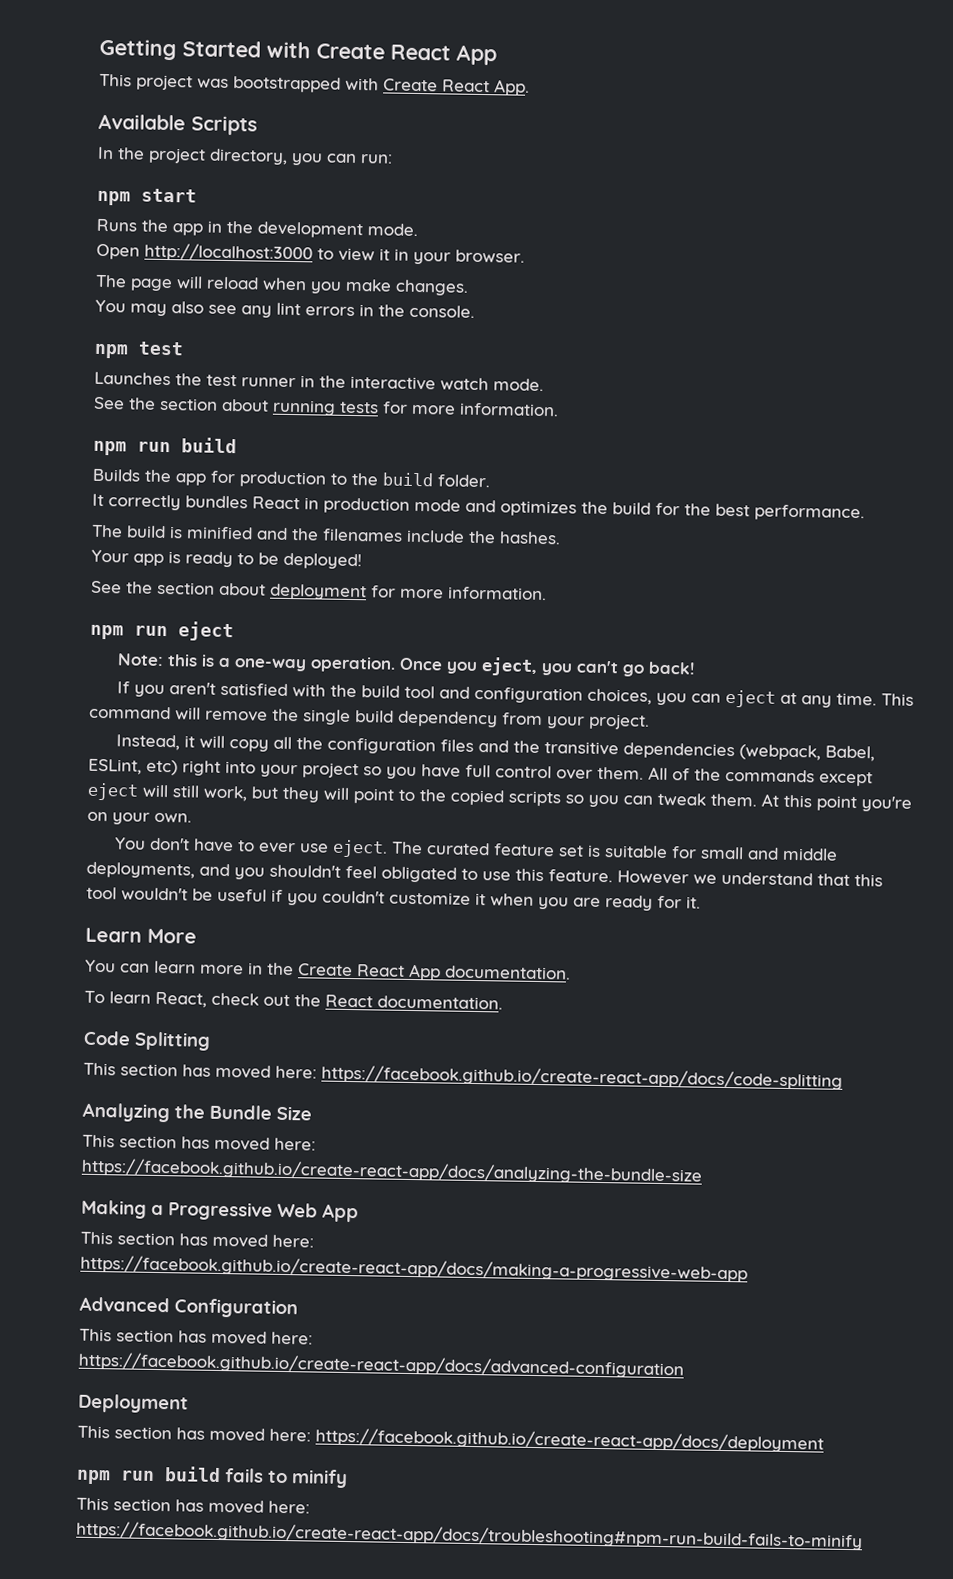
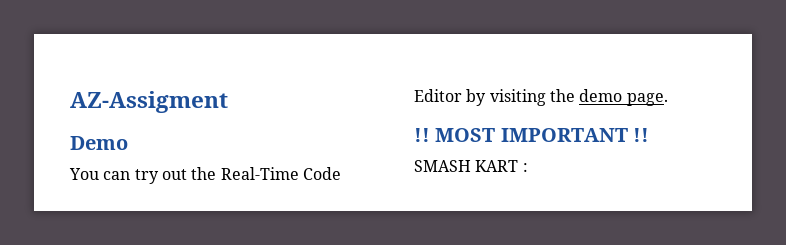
- Getting Started with Create React App
- This project was bootstrapped with Create React App.
- Available Scripts
- In the project directory, you can run:
- npm start
- Runs the app in the development mode.
- Open http://localhost:3000 to view it in your browser.
- The page will reload when you make changes.
- You may also see any lint errors in the console.
- npm test
- Launches the test runner in the interactive watch mode.
- See the section about running tests for more information.
- npm run build
- Builds the app for production to the build folder.
- It correctly bundles React in production mode and optimizes the build for the best performance.
- The build is minified and the filenames include the hashes.
- Your app is ready to be deployed!
- See the section about deployment for more information.
- npm run eject
- Note: this is a one-way operation. Once you eject, you can't go back!
- If you aren't satisfied with the build tool and configuration choices, you can eject at any time. This command will remove the single build dependency from your project.
- Instead, it will copy all the configuration files and the transitive dependencies (webpack, Babel, ESLint, etc) right into your project so you have full control over them. All of the commands except eject will still work, but they will point to the copied scripts so you can tweak them. At this point you're on your own.
- You don't have to ever use eject. The curated feature set is suitable for small and middle deployments, and you shouldn't feel obligated to use this feature. However we understand that this tool wouldn't be useful if you couldn't customize it when you are ready for it.
- Learn More
- You can learn more in the Create React App documentation.
- To learn React, check out the React documentation.
- Code Splitting
- This section has moved here: https://facebook.github.io/create-react-app/docs/code-splitting
- Analyzing the Bundle Size
- This section has moved here: https://facebook.github.io/create-react-app/docs/analyzing-the-bundle-size
- Making a Progressive Web App
- This section has moved here: https://facebook.github.io/create-react-app/docs/making-a-progressive-web-app
- Advanced Configuration
- This section has moved here: https://facebook.github.io/create-react-app/docs/advanced-configuration
- Deployment
- This section has moved here: https://facebook.github.io/create-react-app/docs/deployment
- npm run build fails to minify
- This section has moved here: https://facebook.github.io/create-react-app/docs/troubleshooting#npm-run-build-fails-to-minify
+ AZ-Assigment
+ Demo
+ You can try out the Real-Time Code Editor by visiting the demo page.
+ !! MOST IMPORTANT !!
+ SMASH KART :

